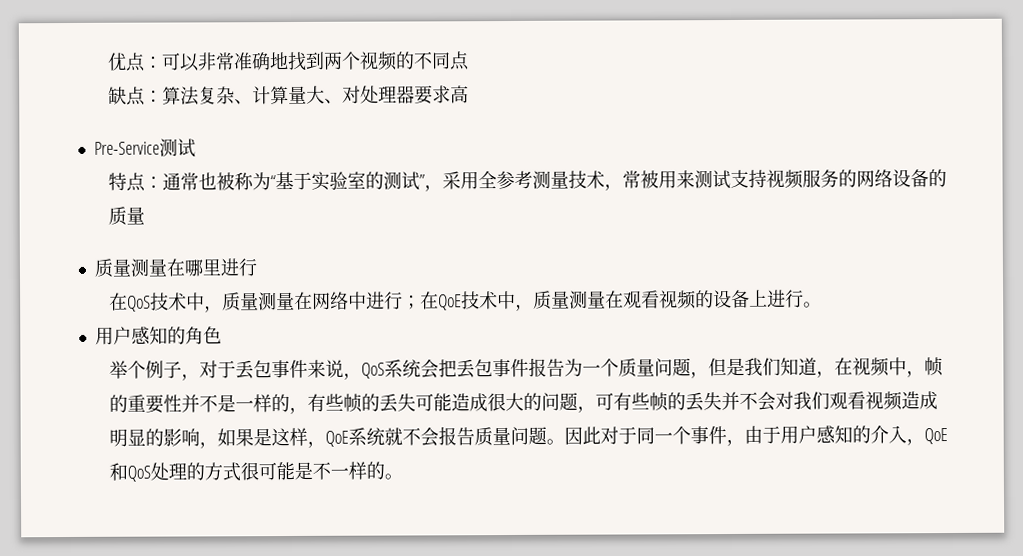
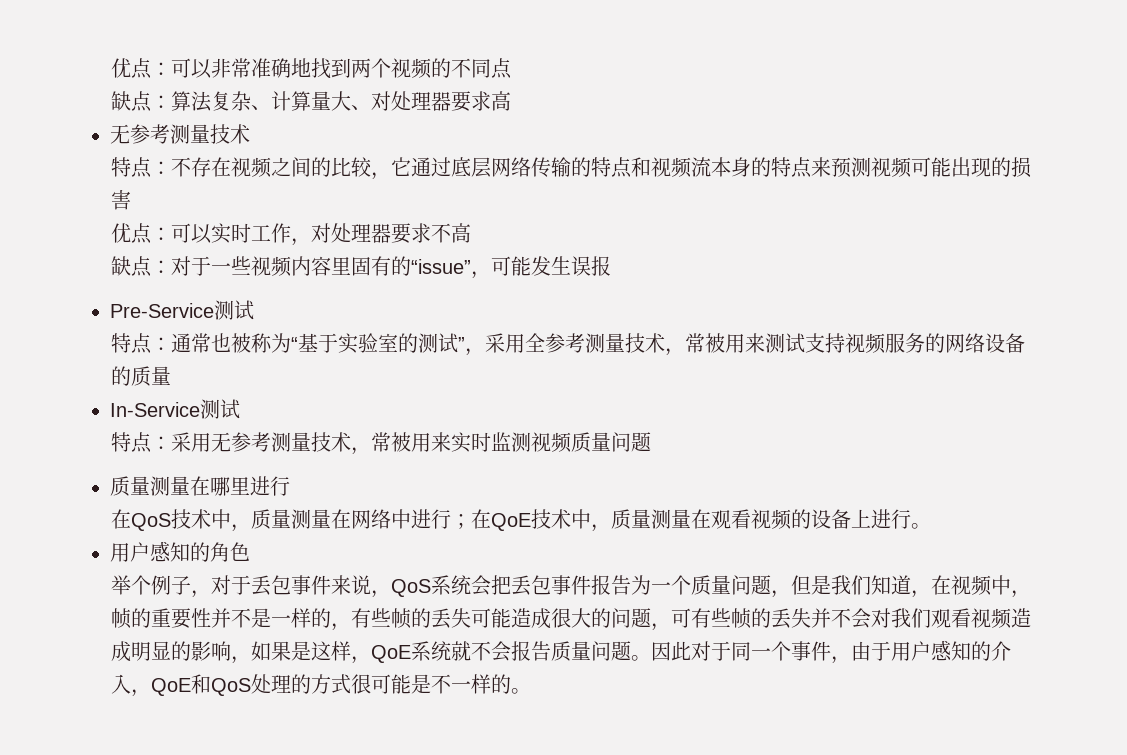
  缺点：算法复杂、计算量大、对处理器要求高
+ 无参考测量技术
+ 特点：不存在视频之间的比较，它通过底层网络传输的特点和视频流本身的特点来预测视频可能出现的损害
+ 优点：可以实时工作，对处理器要求不高
+ 缺点：对于一些视频内容里固有的“issue”，可能发生误报
+ In-Service测试
+ 特点：采用无参考测量技术，常被用来实时监测视频质量问题

